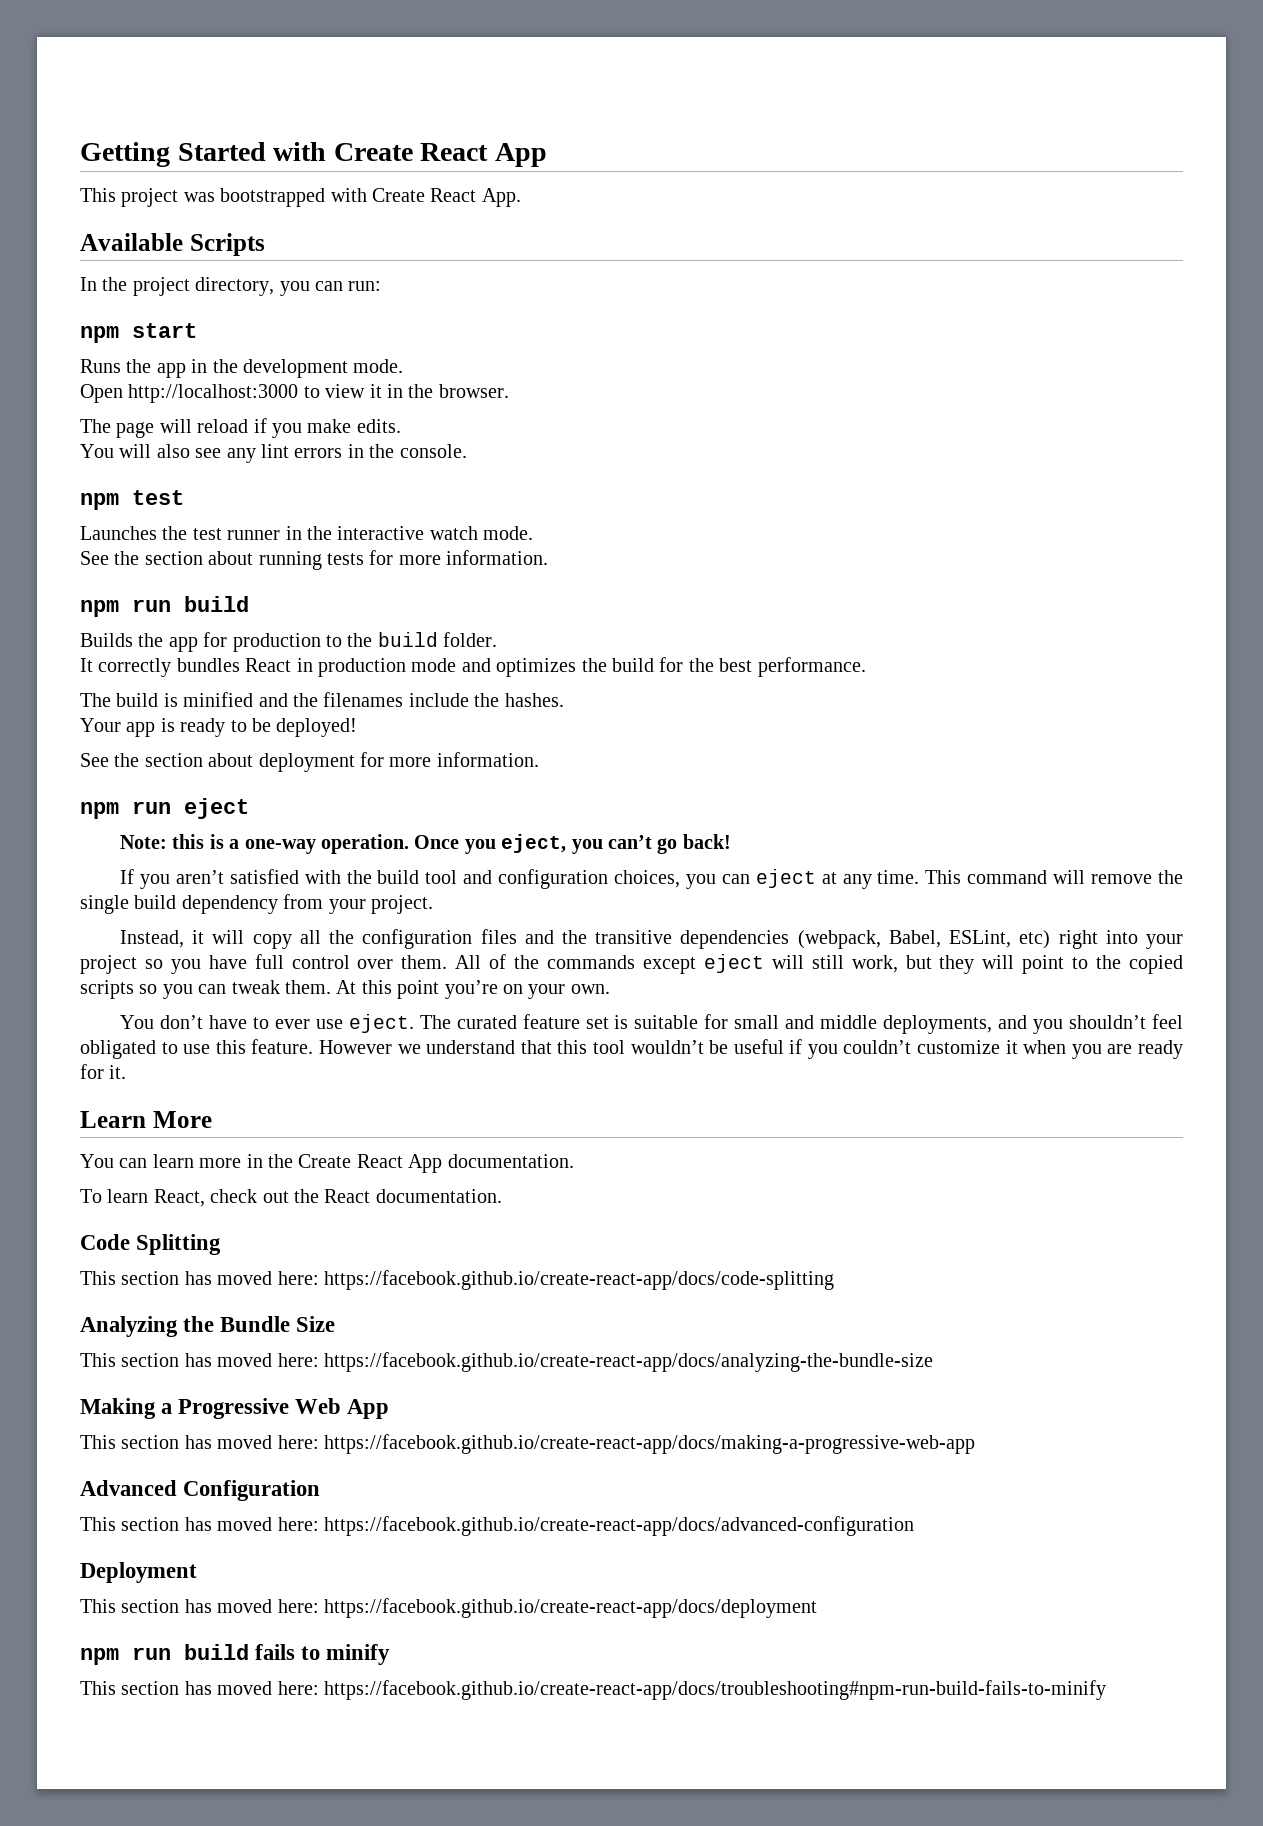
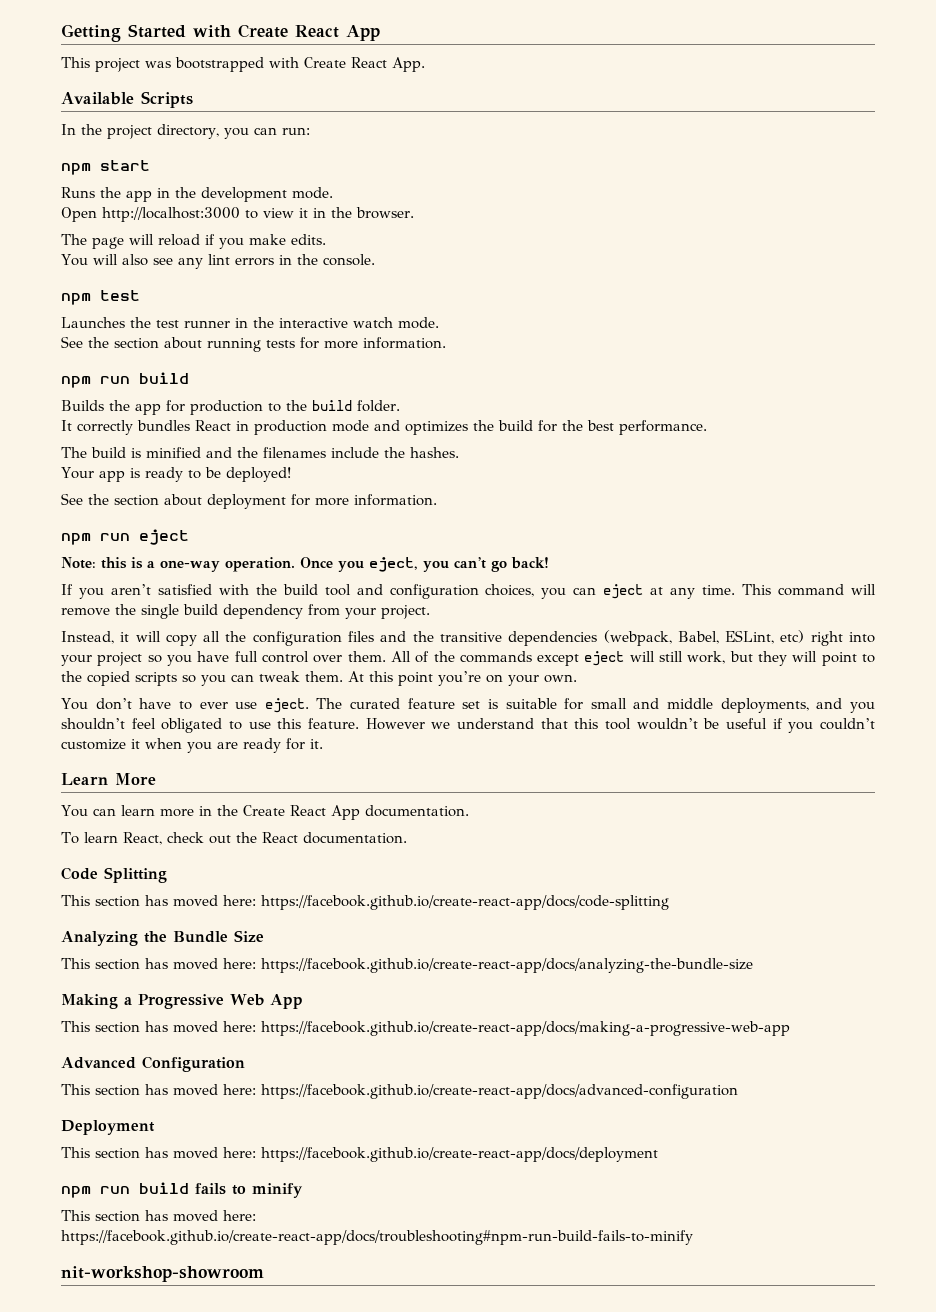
+ nit-workshop-showroom

